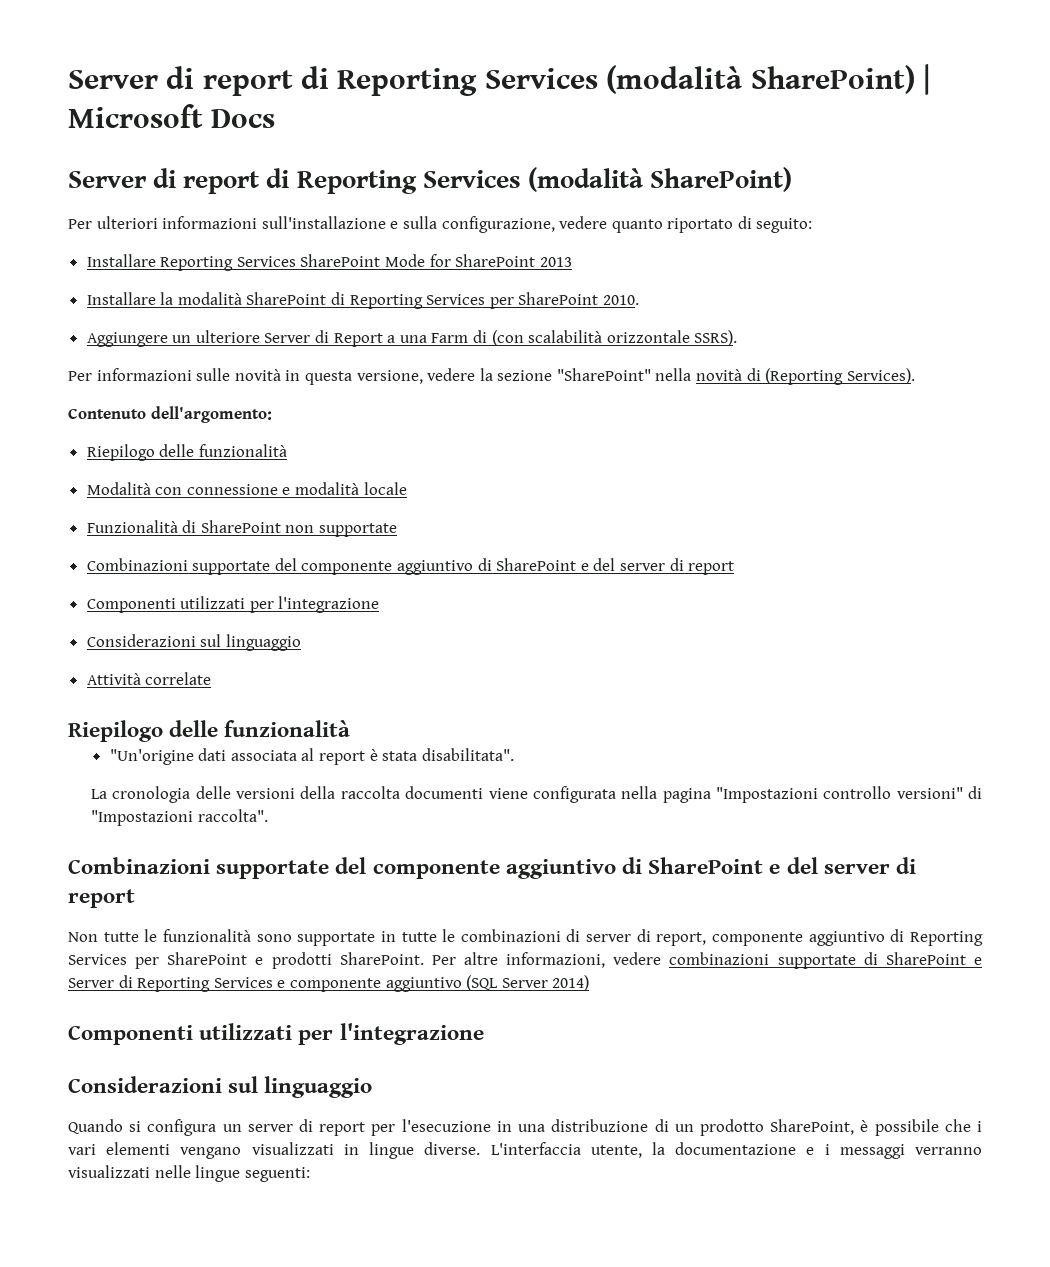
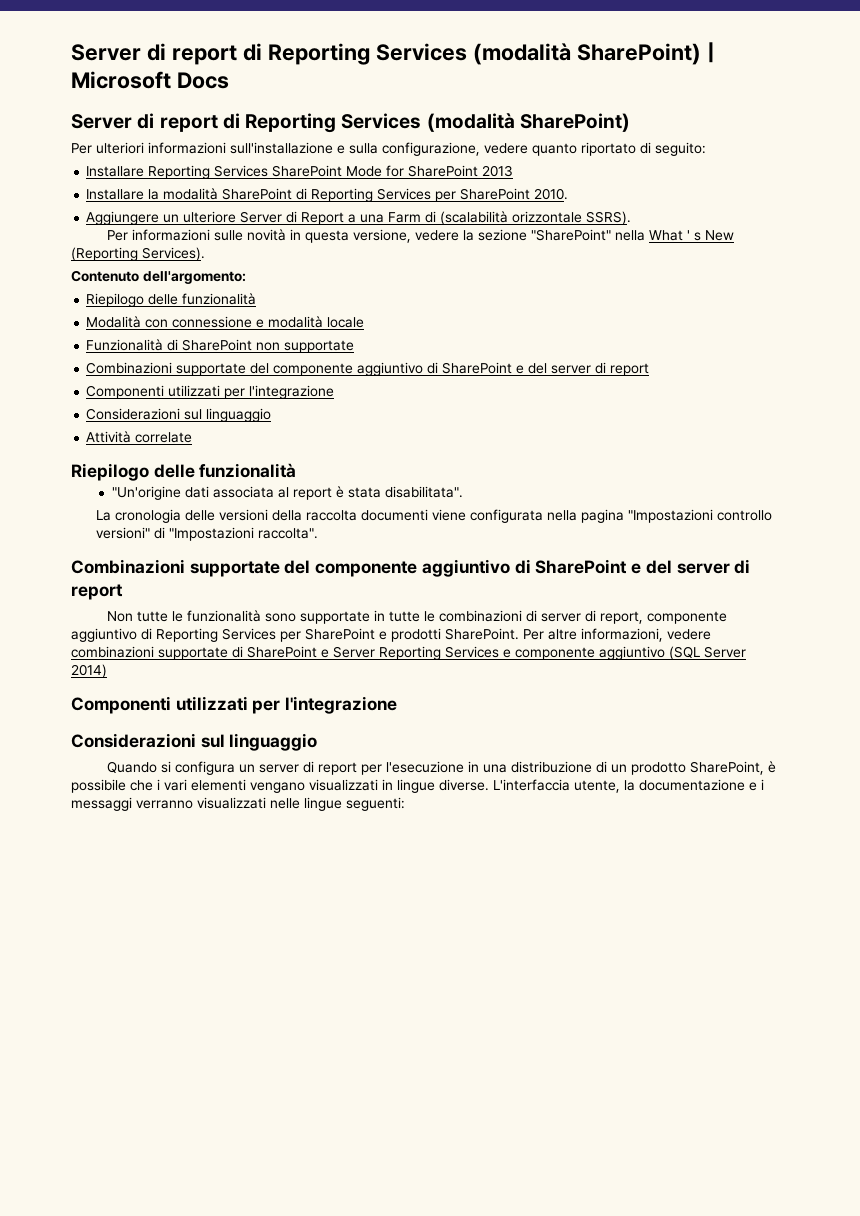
- Aggiungere un ulteriore Server di Report a una Farm di (con scalabilità orizzontale SSRS).
+ Aggiungere un ulteriore Server di Report a una Farm di (scalabilità orizzontale SSRS).
- Per informazioni sulle novità in questa versione, vedere la sezione "SharePoint" nella novità di (Reporting Services).
+ Per informazioni sulle novità in questa versione, vedere la sezione "SharePoint" nella What ' s New (Reporting Services).
- Per altre informazioni, vedere combinazioni supportate di SharePoint e Server di Reporting Services e componente aggiuntivo (SQL Server 2014)
+ Per altre informazioni, vedere combinazioni supportate di SharePoint e Server Reporting Services e componente aggiuntivo (SQL Server 2014)

